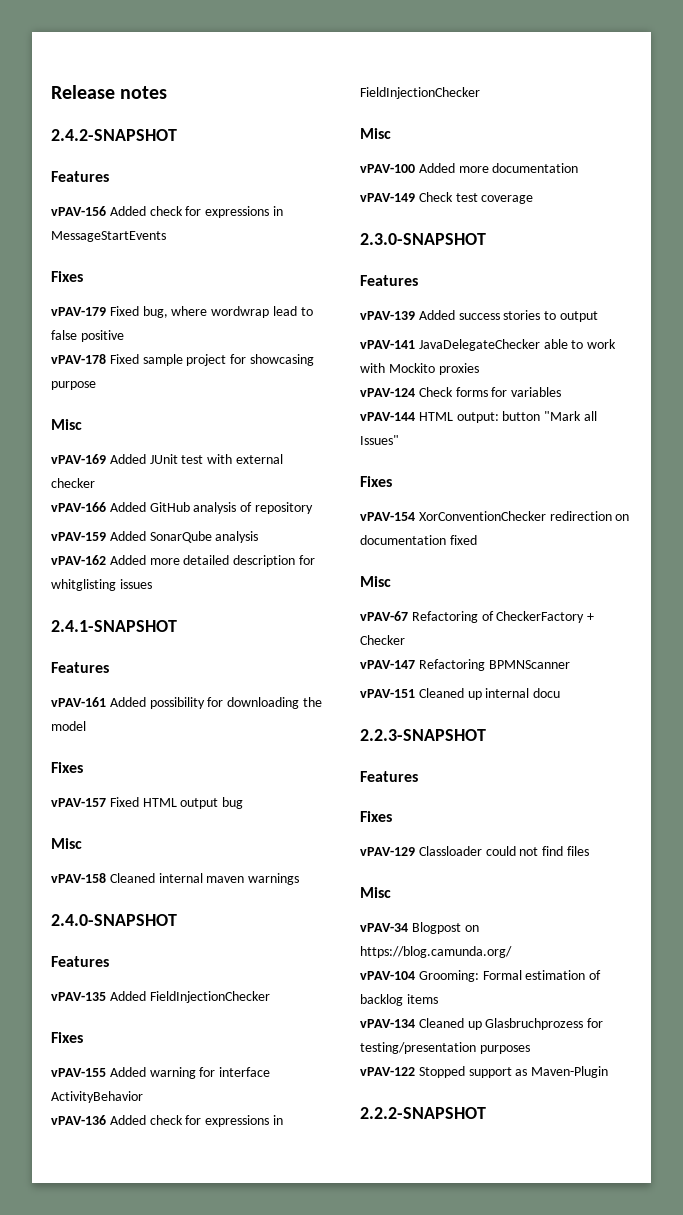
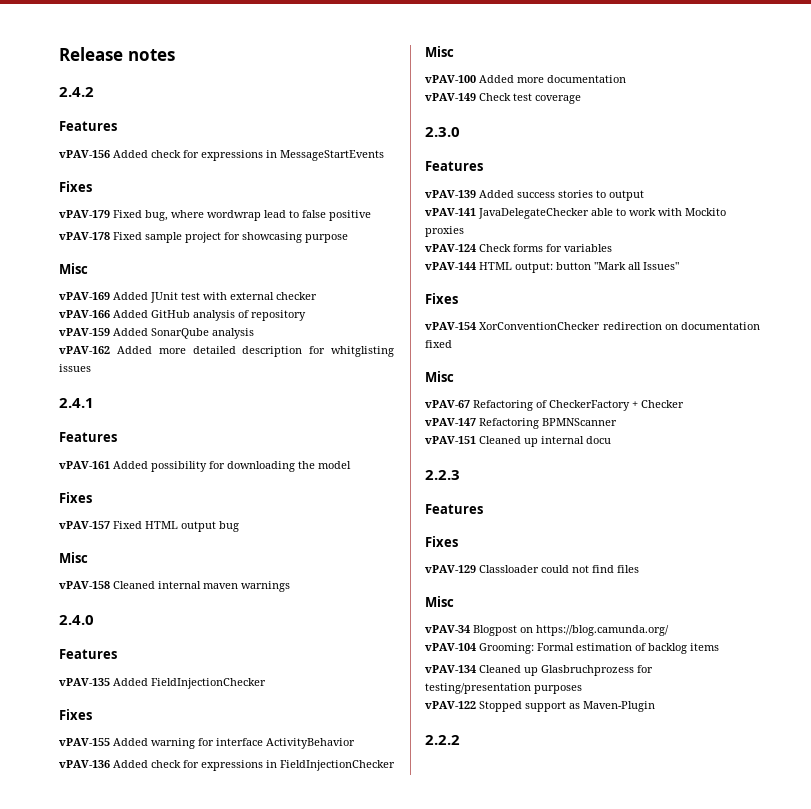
- 2.4.2-SNAPSHOT
+ 2.4.2
- 2.4.1-SNAPSHOT
+ 2.4.1
- 2.4.0-SNAPSHOT
+ 2.4.0
- 2.3.0-SNAPSHOT
+ 2.3.0
- 2.2.3-SNAPSHOT
+ 2.2.3
- 2.2.2-SNAPSHOT
+ 2.2.2

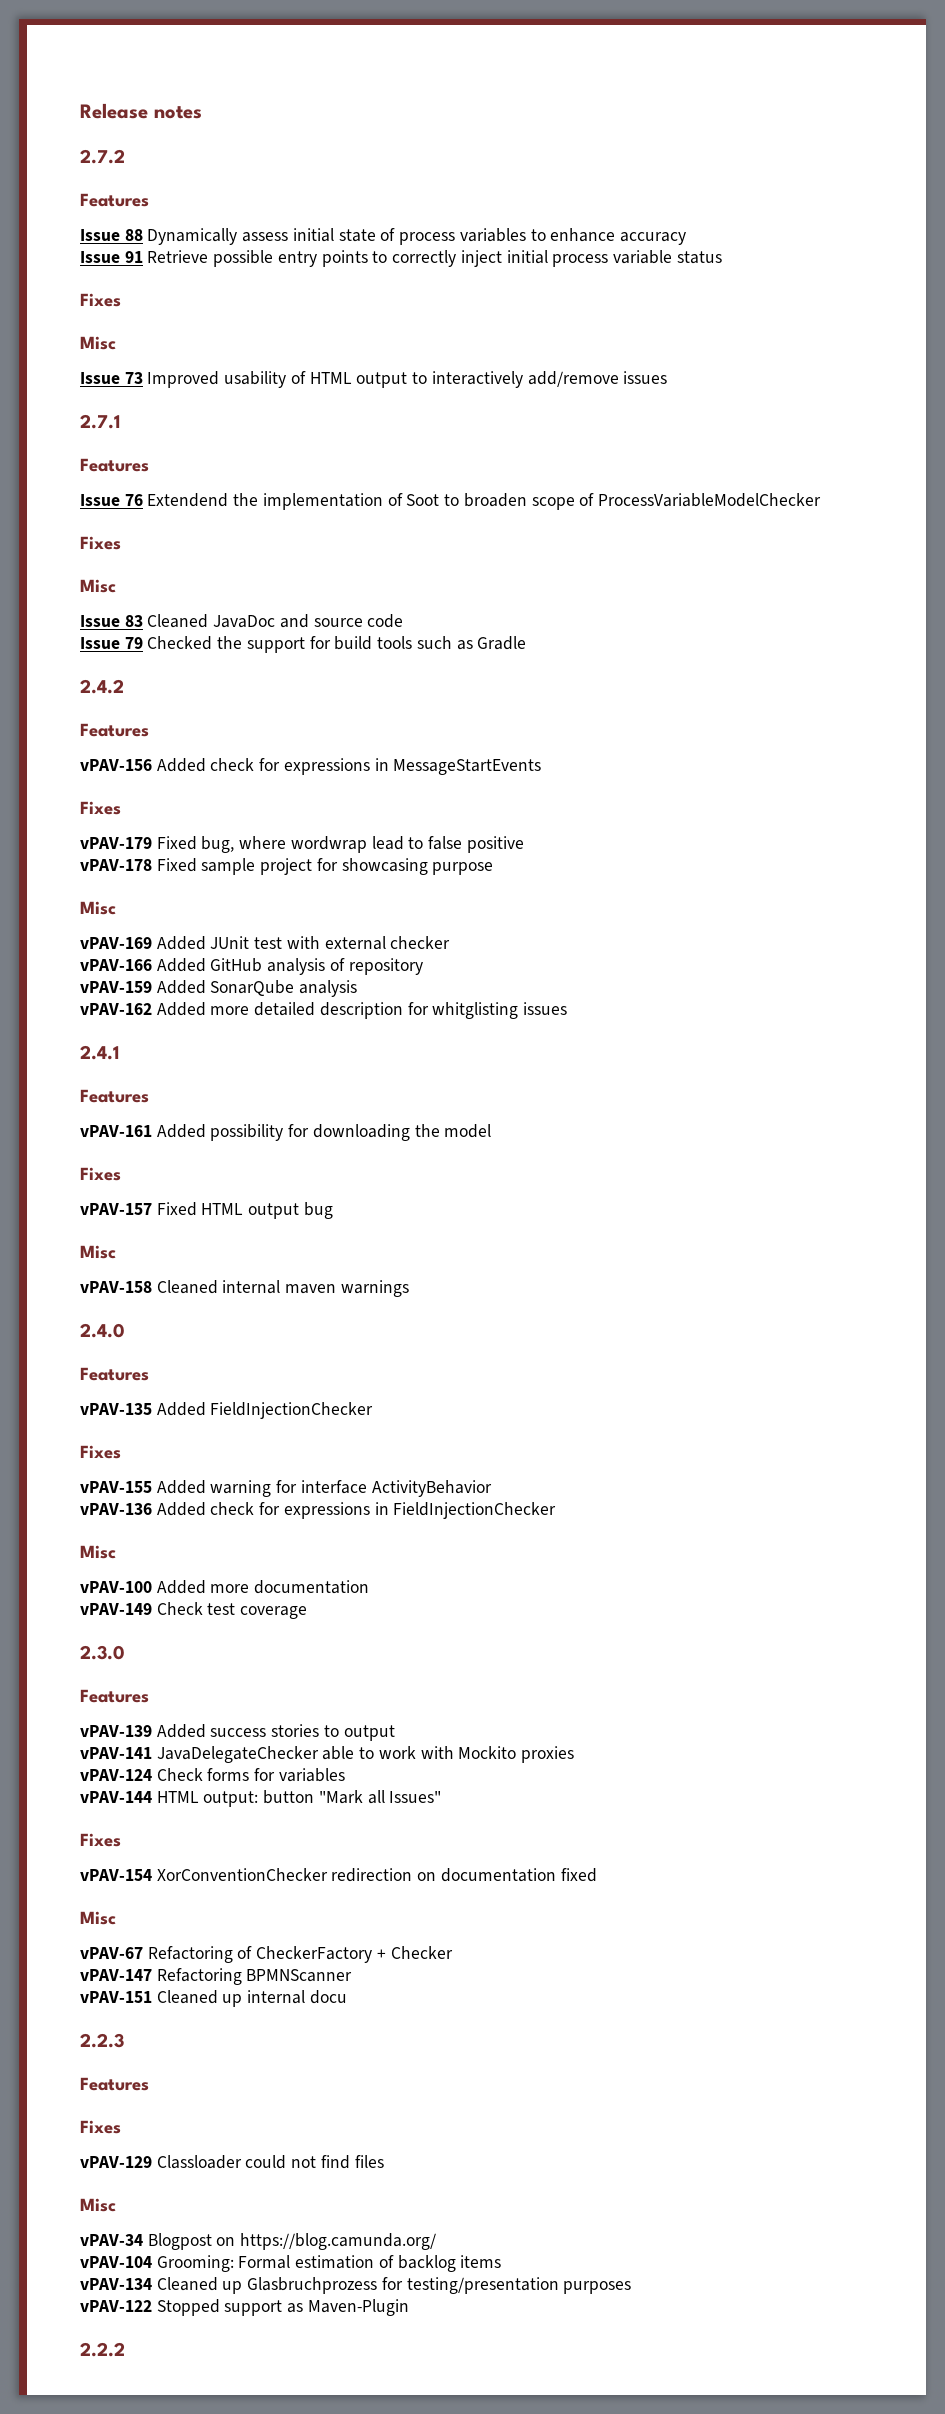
+ 2.7.2
+ Features
+ Issue 88 Dynamically assess initial state of process variables to enhance accuracy
+ Issue 91 Retrieve possible entry points to correctly inject initial process variable status
+ Fixes
+ Misc
+ Issue 73 Improved usability of HTML output to interactively add/remove issues
+ 2.7.1
+ Features
+ Issue 76 Extendend the implementation of Soot to broaden scope of ProcessVariableModelChecker
+ Fixes
+ Misc
+ Issue 83 Cleaned JavaDoc and source code
+ Issue 79 Checked the support for build tools such as Gradle

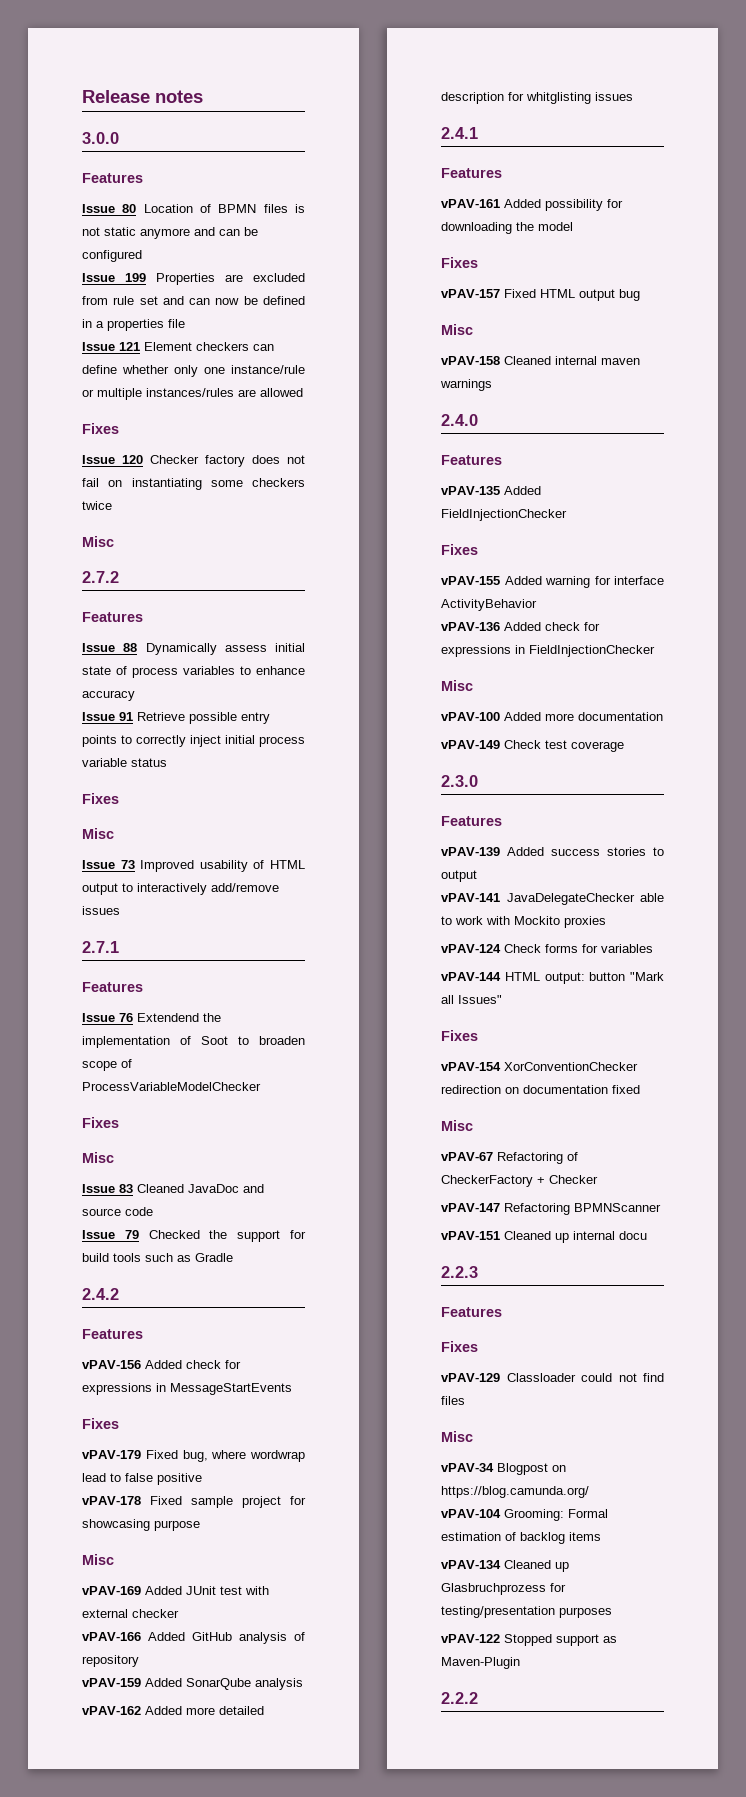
+ 3.0.0
+ Features
+ Issue 80 Location of BPMN files is not static anymore and can be configured
+ Issue 199 Properties are excluded from rule set and can now be defined in a properties file
+ Issue 121 Element checkers can define whether only one instance/rule or multiple instances/rules are allowed
+ Fixes
+ Issue 120 Checker factory does not fail on instantiating some checkers twice
+ Misc

